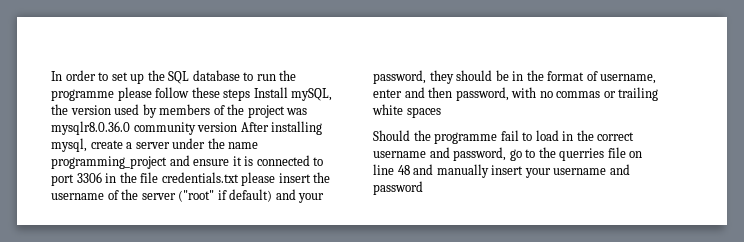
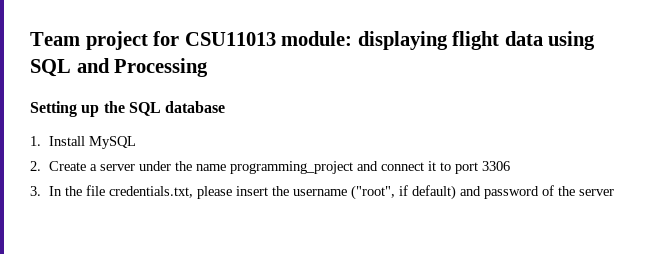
- In order to set up the SQL database to run the programme please follow these steps Install mySQL, the version used by members of the project was mysqlr8.0.36.0 community version After installing mysql, create a server under the name programming_project and ensure it is connected to port 3306 in the file credentials.txt please insert the username of the server ("root" if default) and your password, they should be in the format of username, enter and then password, with no commas or trailing white spaces
- Should the programme fail to load in the correct username and password, go to the querries file on line 48 and manually insert your username and password
+ Team project for CSU11013 module: displaying flight data using SQL and Processing
+ Setting up the SQL database
+ 1. Install MySQL
+ 2. Create a server under the name programming_project and connect it to port 3306
+ 3. In the file credentials.txt, please insert the username ("root", if default) and password of the server

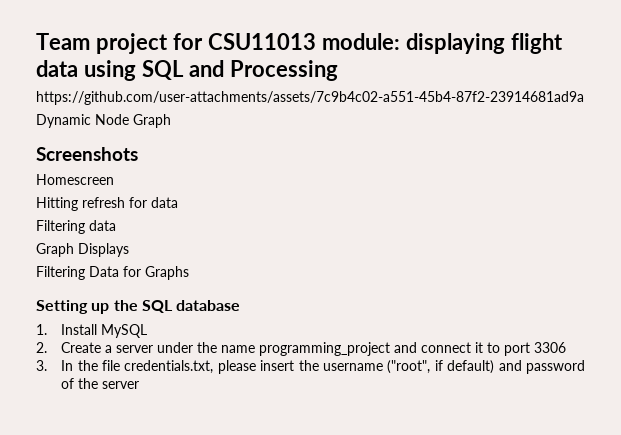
+ https://github.com/user-attachments/assets/7c9b4c02-a551-45b4-87f2-23914681ad9a
+ Dynamic Node Graph
+ Screenshots
+ Homescreen
+ Hitting refresh for data
+ Filtering data
+ Graph Displays
+ Filtering Data for Graphs

